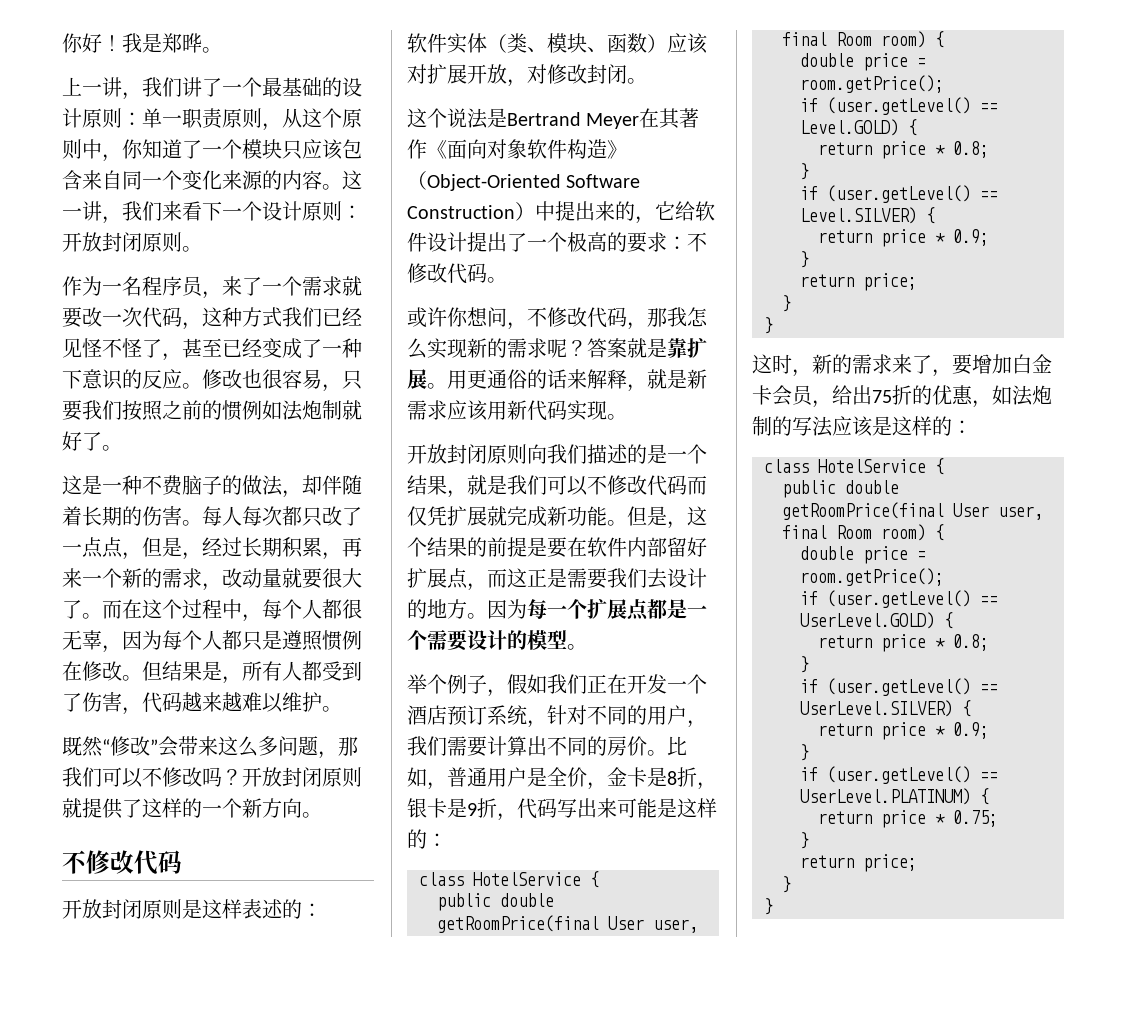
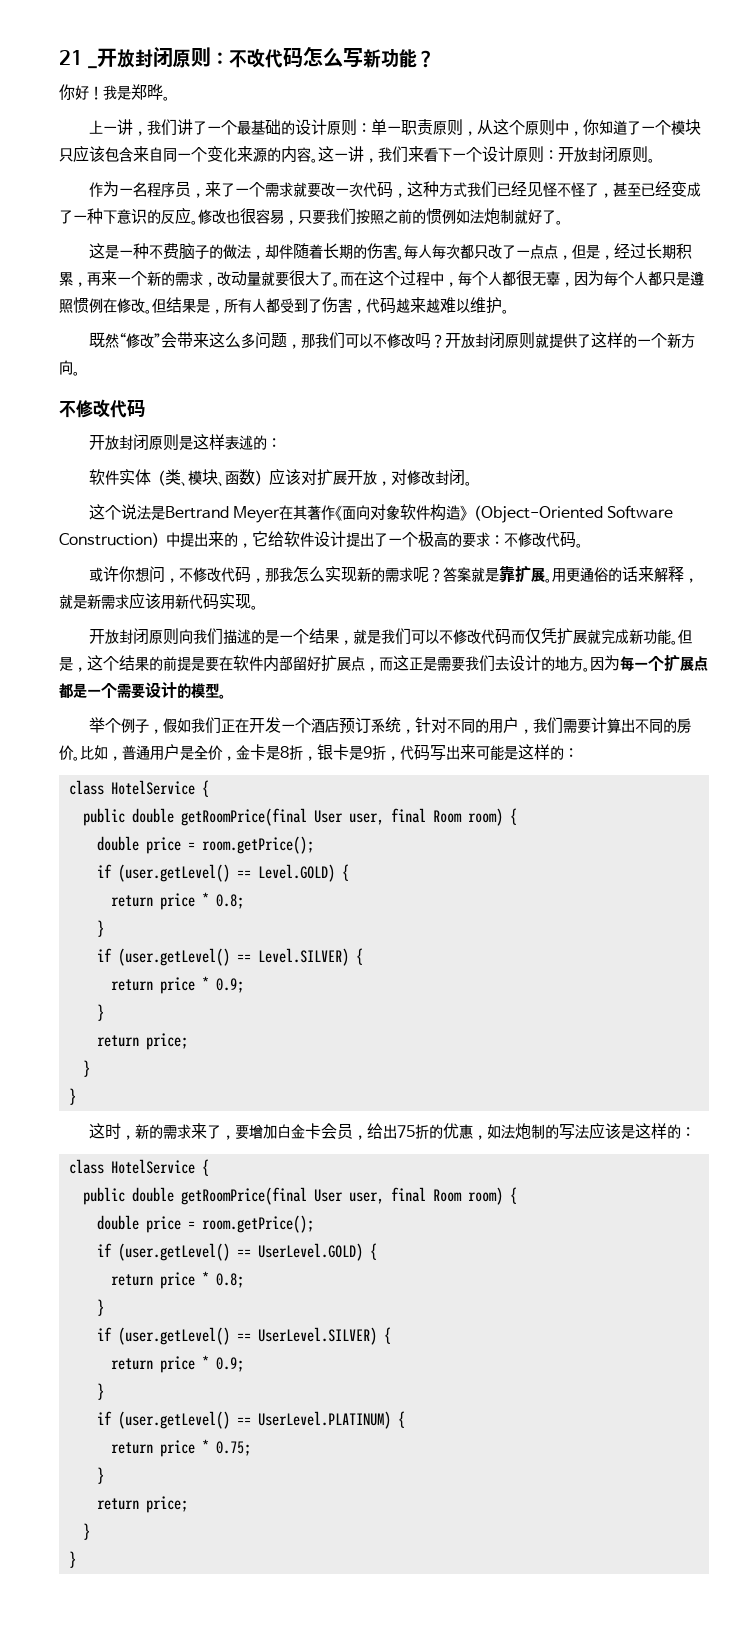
+ 21 _开放封闭原则：不改代码怎么写新功能？

